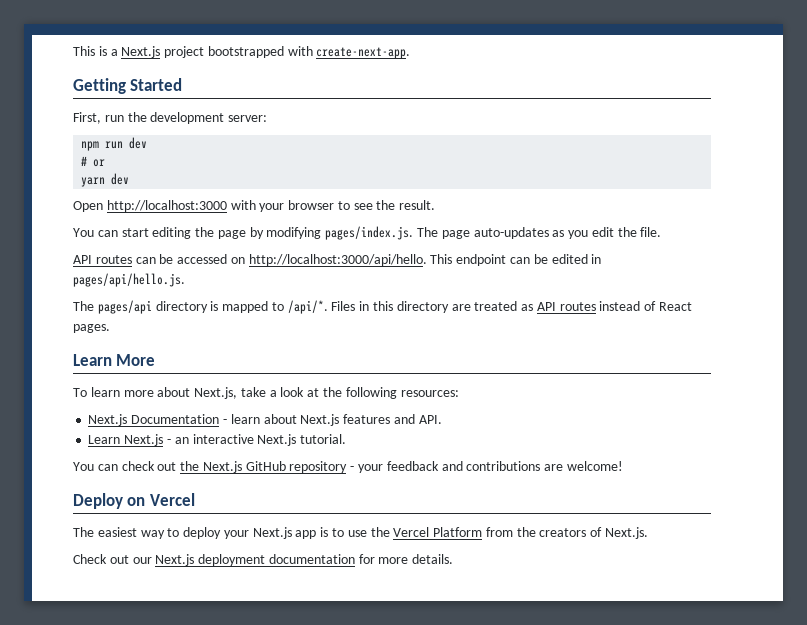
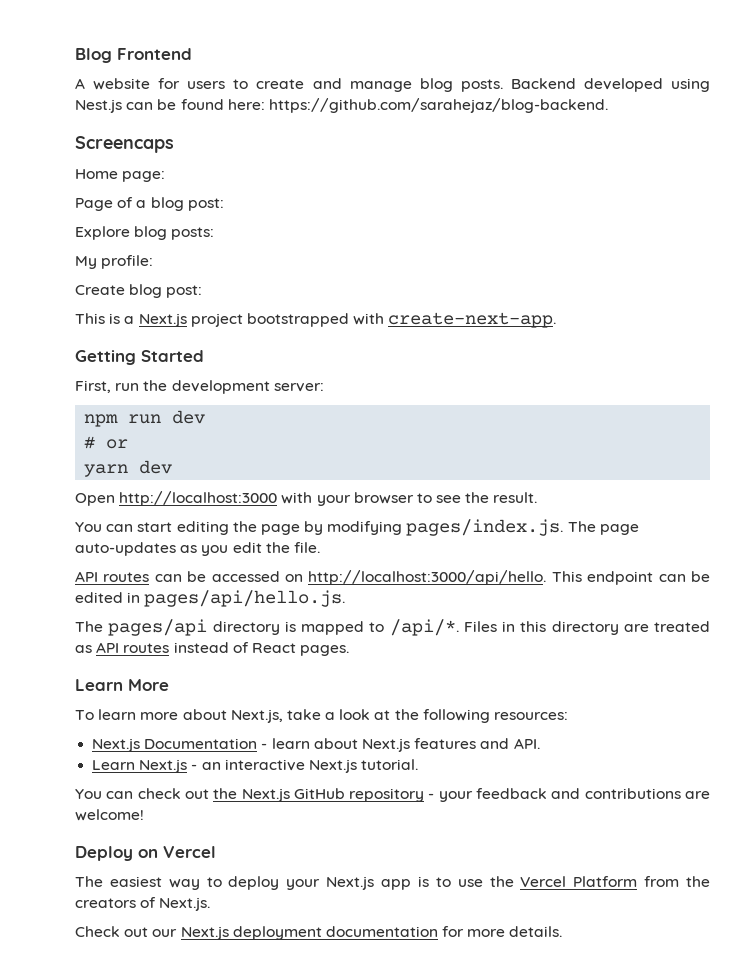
+ Blog Frontend
+ A website for users to create and manage blog posts. Backend developed using Nest.js can be found here: https://github.com/sarahejaz/blog-backend.
+ Screencaps
+ Home page:
+ Page of a blog post:
+ Explore blog posts:
+ My profile:
+ Create blog post:

